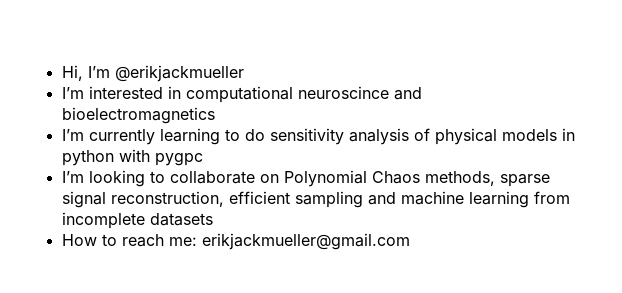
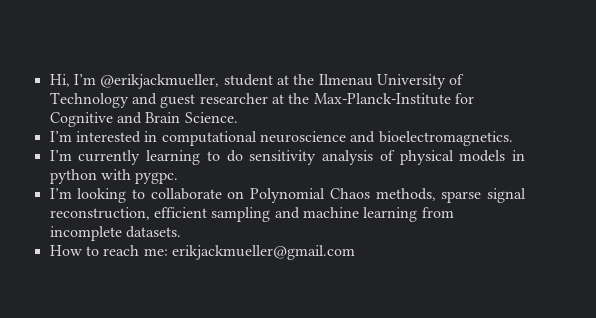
- Hi, I’m @erikjackmueller
+ Hi, I’m @erikjackmueller, student at the Ilmenau University of Technology and guest researcher at the Max-Planck-Institute for Cognitive and Brain Science.
- I’m interested in computational neuroscince and bioelectromagnetics
+ I’m interested in computational neuroscience and bioelectromagnetics.
- I’m currently learning to do sensitivity analysis of physical models in python with pygpc
+ I’m currently learning to do sensitivity analysis of physical models in python with pygpc.
- I’m looking to collaborate on Polynomial Chaos methods, sparse signal reconstruction, efficient sampling and machine learning from incomplete datasets
+ I’m looking to collaborate on Polynomial Chaos methods, sparse signal reconstruction, efficient sampling and machine learning from incomplete datasets.

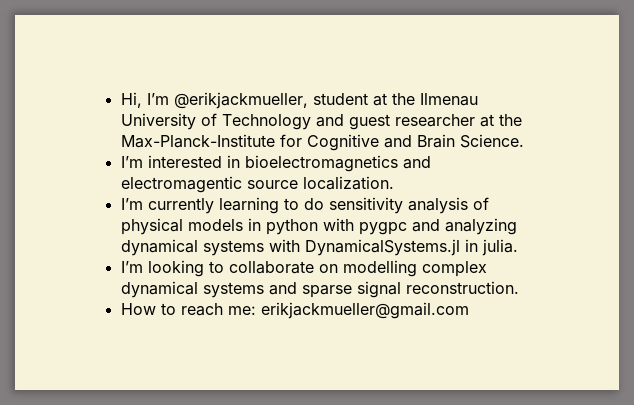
- I’m interested in computational neuroscience and bioelectromagnetics.
+ I’m interested in bioelectromagnetics and electromagentic source localization.
- I’m currently learning to do sensitivity analysis of physical models in python with pygpc.
+ I’m currently learning to do sensitivity analysis of physical models in python with pygpc and analyzing dynamical systems with DynamicalSystems.jl in julia.
- I’m looking to collaborate on Polynomial Chaos methods, sparse signal reconstruction, efficient sampling and machine learning from incomplete datasets.
+ I’m looking to collaborate on modelling complex dynamical systems and sparse signal reconstruction.

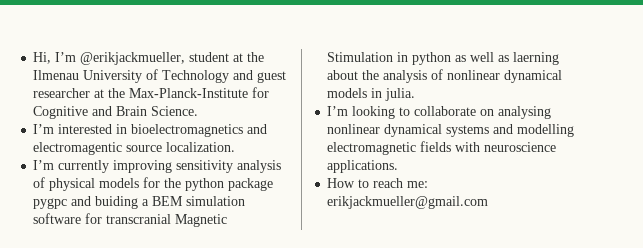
- I’m currently learning to do sensitivity analysis of physical models in python with pygpc and analyzing dynamical systems with DynamicalSystems.jl in julia.
+ I’m currently improving sensitivity analysis of physical models for the python package pygpc and buiding a BEM simulation software for transcranial Magnetic Stimulation in python as well as laerning about the analysis of nonlinear dynamical models in julia.
- I’m looking to collaborate on modelling complex dynamical systems and sparse signal reconstruction.
+ I’m looking to collaborate on analysing nonlinear dynamical systems and modelling electromagnetic fields with neuroscience applications.

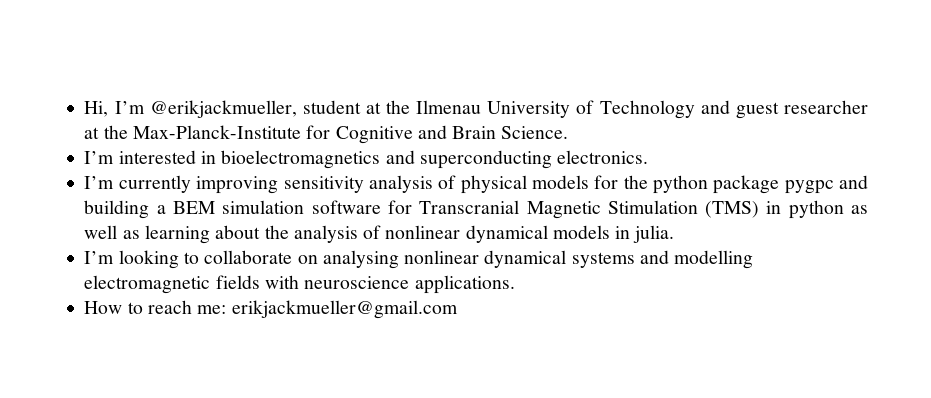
- I’m interested in bioelectromagnetics and electromagentic source localization.
+ I’m interested in bioelectromagnetics and superconducting electronics.
- I’m currently improving sensitivity analysis of physical models for the python package pygpc and buiding a BEM simulation software for transcranial Magnetic Stimulation in python as well as laerning about the analysis of nonlinear dynamical models in julia.
+ I’m currently improving sensitivity analysis of physical models for the python package pygpc and building a BEM simulation software for Transcranial Magnetic Stimulation (TMS) in python as well as learning about the analysis of nonlinear dynamical models in julia.

